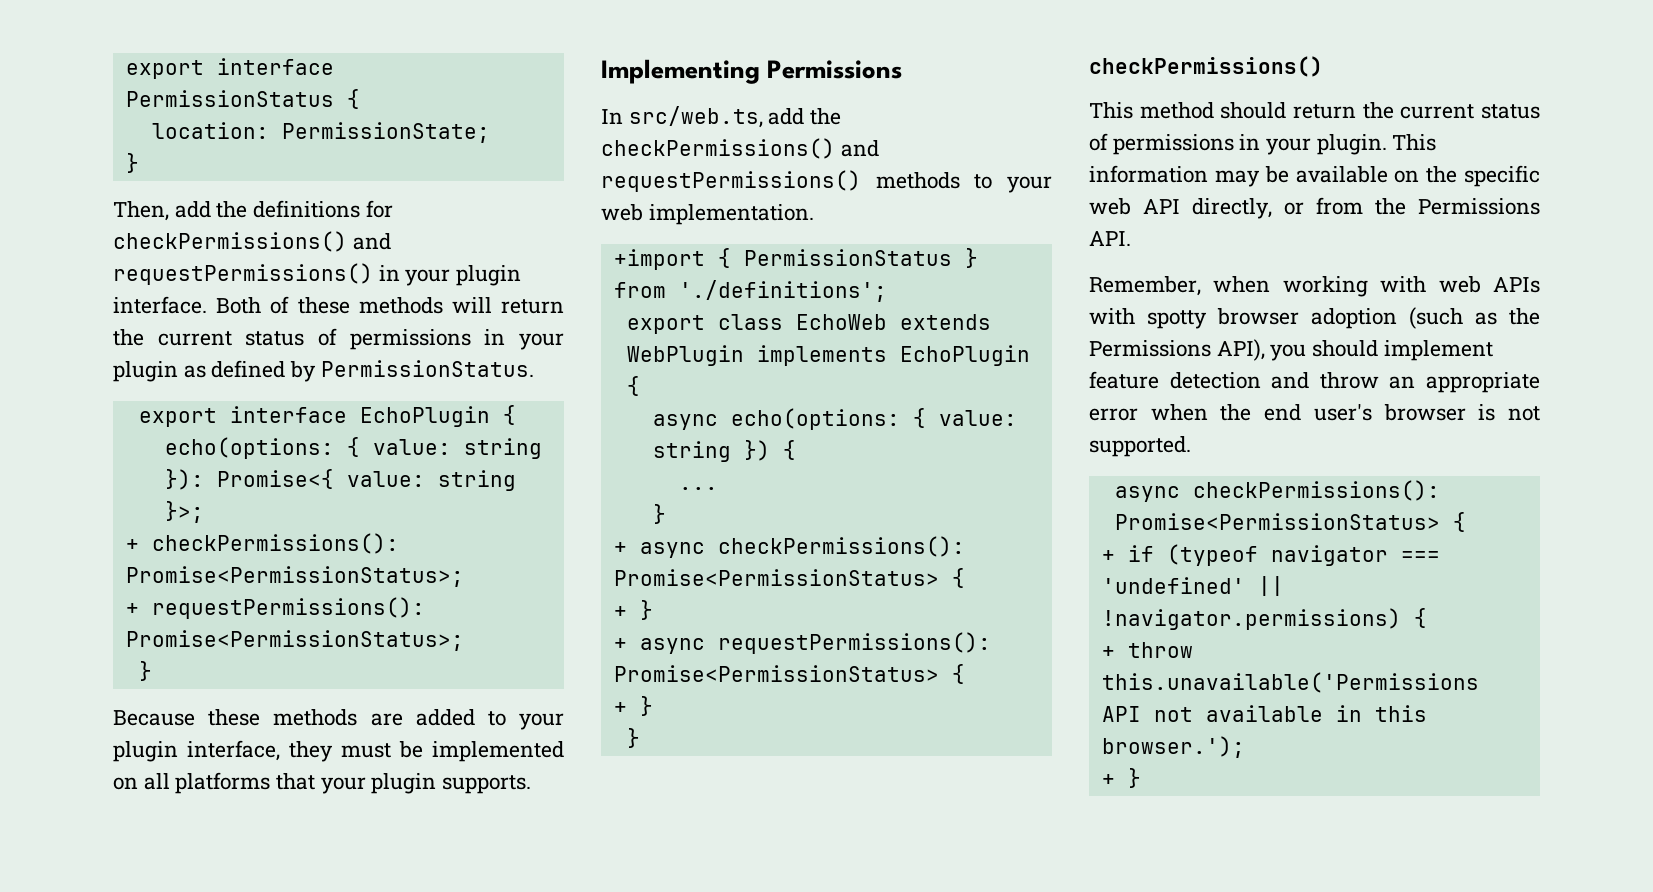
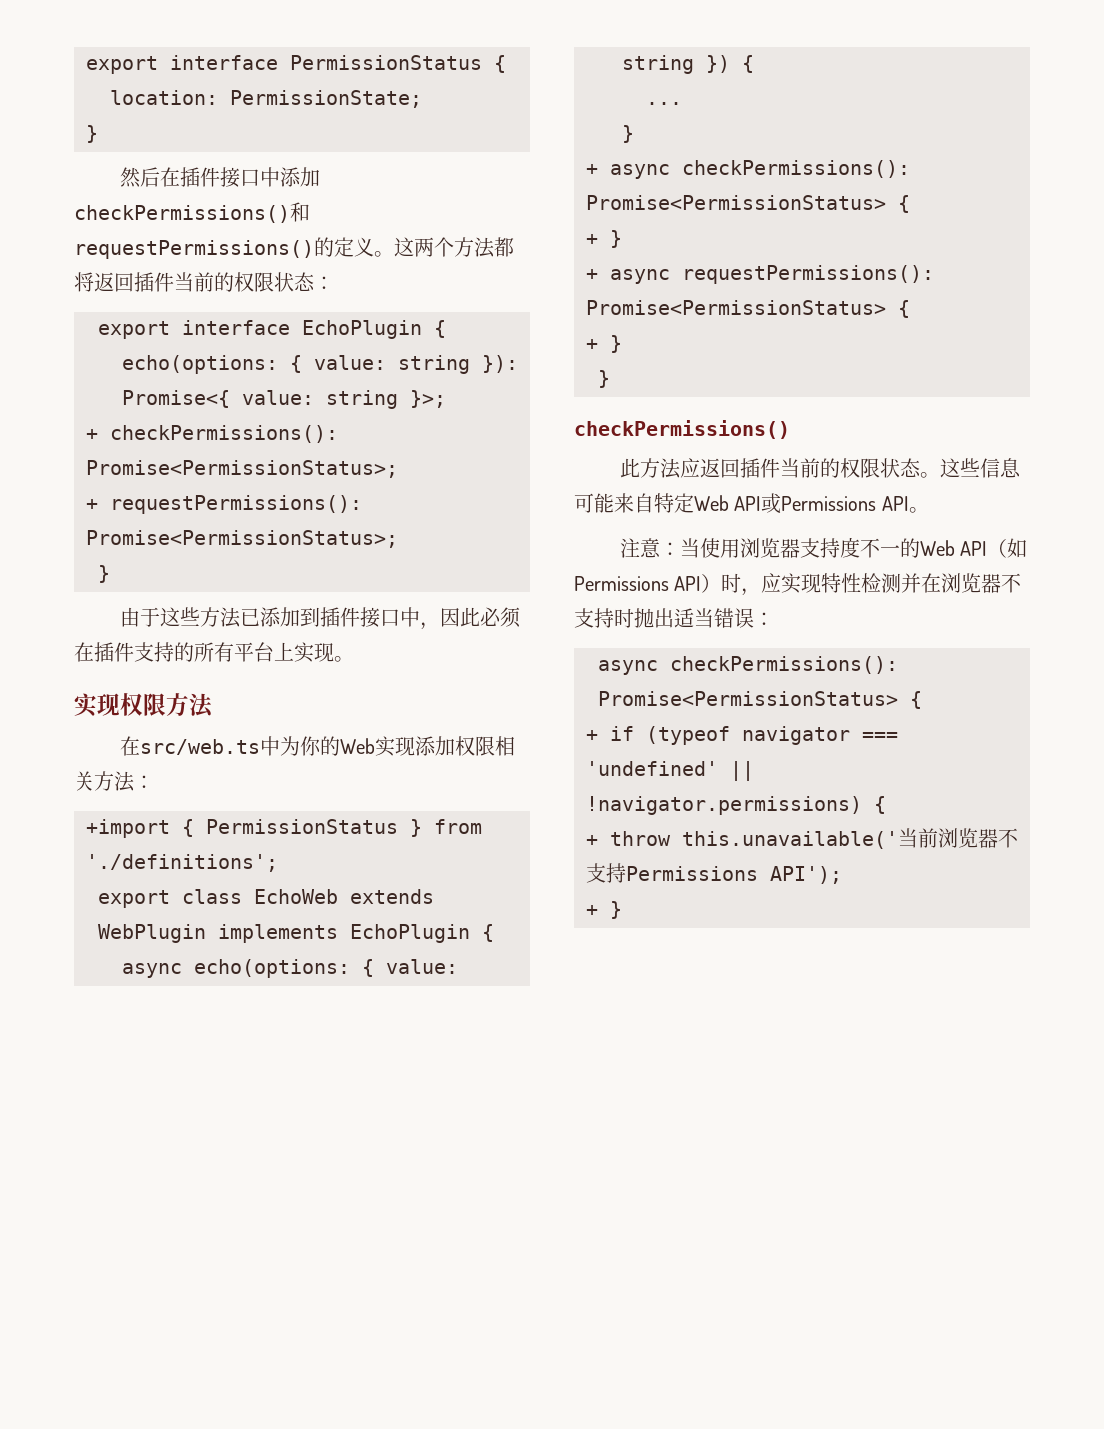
- Then, add the definitions for checkPermissions() and requestPermissions() in your plugin interface. Both of these methods will return the current status of permissions in your plugin as defined by PermissionStatus.
+ 然后在插件接口中添加checkPermissions()和requestPermissions()的定义。这两个方法都将返回插件当前的权限状态：
- Because these methods are added to your plugin interface, they must be implemented on all platforms that your plugin supports.
- Implementing Permissions
- In src/web.ts, add the checkPermissions() and requestPermissions() methods to your web implementation.
+ 由于这些方法已添加到插件接口中，因此必须在插件支持的所有平台上实现。
+ 实现权限方法
+ 在src/web.ts中为你的Web实现添加权限相关方法：
- This method should return the current status of permissions in your plugin. This information may be available on the specific web API directly, or from the Permissions API.
- Remember, when working with web APIs with spotty browser adoption (such as the Permissions API), you should implement feature detection and throw an appropriate error when the end user's browser is not supported.
+ 此方法应返回插件当前的权限状态。这些信息可能来自特定Web API或Permissions API。
+ 注意：当使用浏览器支持度不一的Web API（如Permissions API）时，应实现特性检测并在浏览器不支持时抛出适当错误：
- + throw this.unavailable('Permissions API not available in this browser.');
+ + throw this.unavailable('当前浏览器不支持Permissions API');

